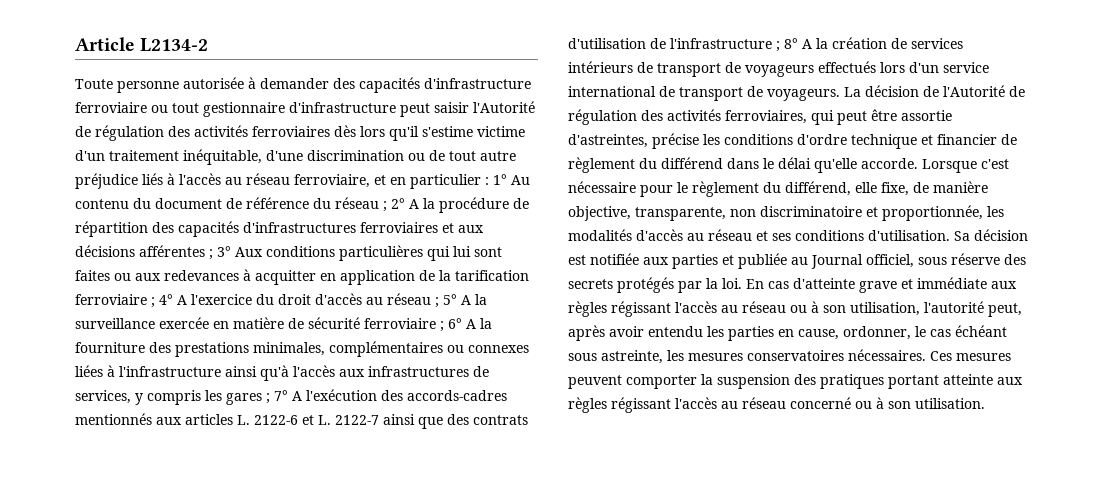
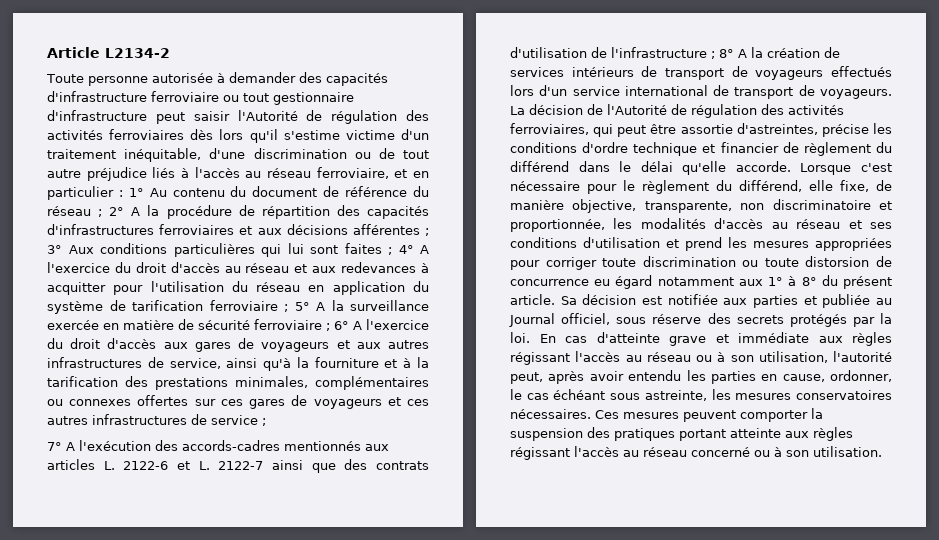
- 3° Aux conditions particulières qui lui sont faites ou aux redevances à acquitter en application de la tarification ferroviaire ;
+ 3° Aux conditions particulières qui lui sont faites ;
- 4° A l'exercice du droit d'accès au réseau ;
+ 4° A l'exercice du droit d'accès au réseau et aux redevances à acquitter pour l'utilisation du réseau en application du système de tarification ferroviaire ;
- 6° A la fourniture des prestations minimales, complémentaires ou connexes liées à l'infrastructure ainsi qu'à l'accès aux infrastructures de services, y compris les gares ; 7° A l'exécution des accords-cadres mentionnés aux articles L. 2122-6 et L. 2122-7 ainsi que des contrats d'utilisation de l'infrastructure ;
+ 6° A l'exercice du droit d'accès aux gares de voyageurs et aux autres infrastructures de service, ainsi qu'à la fourniture et à la tarification des prestations minimales, complémentaires ou connexes offertes sur ces gares de voyageurs et ces autres infrastructures de service ;
+ 7° A l'exécution des accords-cadres mentionnés aux articles L. 2122-6 et L. 2122-7 ainsi que des contrats d'utilisation de l'infrastructure ;
- Lorsque c'est nécessaire pour le règlement du différend, elle fixe, de manière objective, transparente, non discriminatoire et proportionnée, les modalités d'accès au réseau et ses conditions d'utilisation.
+ Lorsque c'est nécessaire pour le règlement du différend, elle fixe, de manière objective, transparente, non discriminatoire et proportionnée, les modalités d'accès au réseau et ses conditions d'utilisation et prend les mesures appropriées pour corriger toute discrimination ou toute distorsion de concurrence eu égard notamment aux 1° à 8° du présent article.

